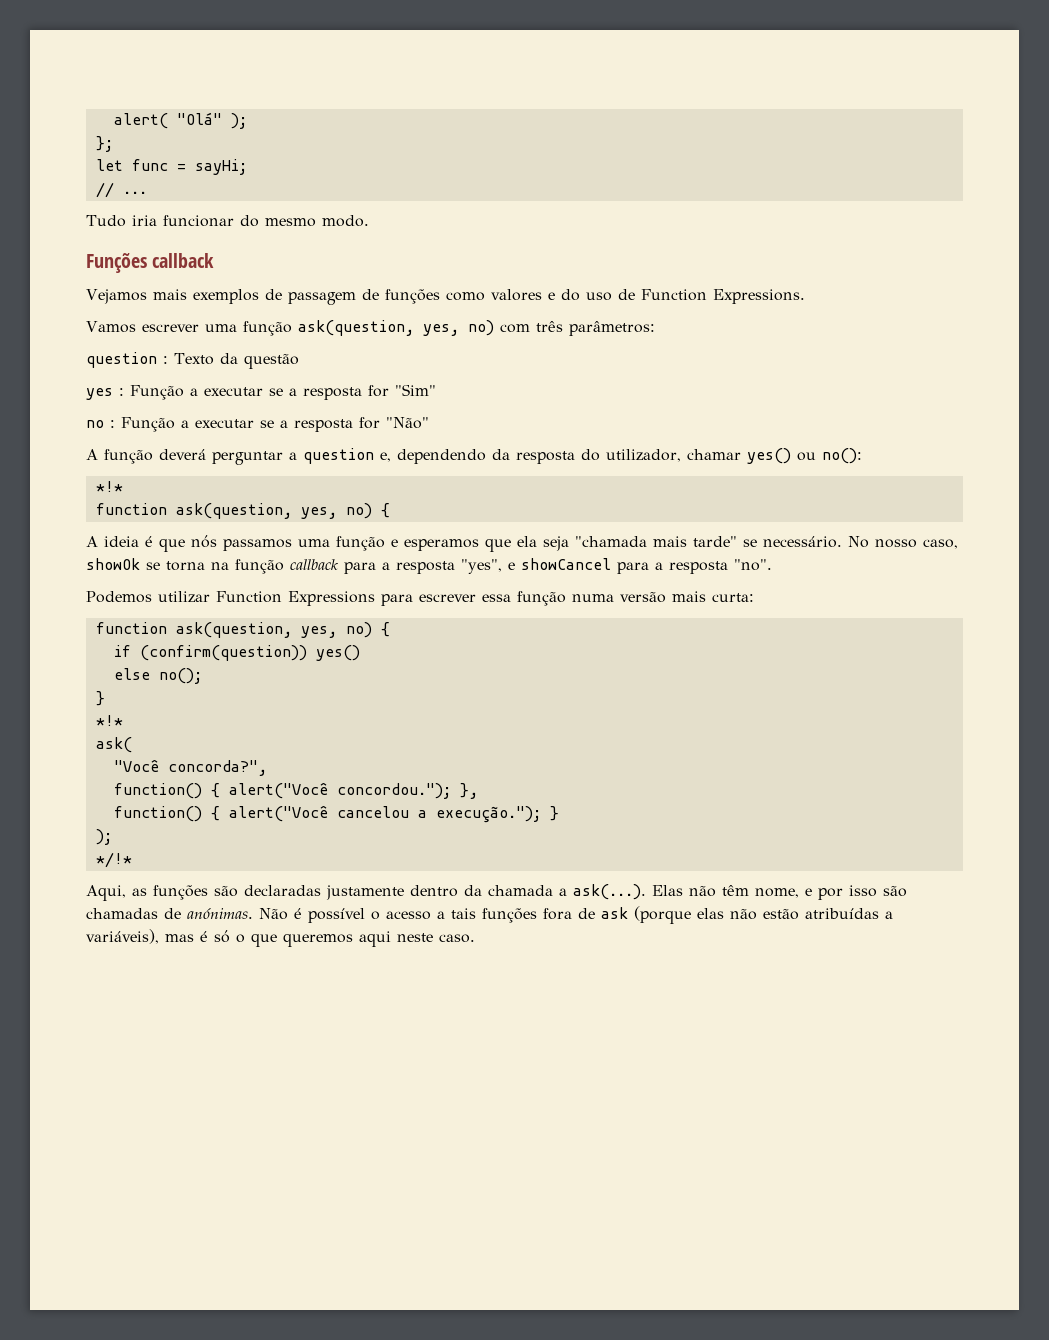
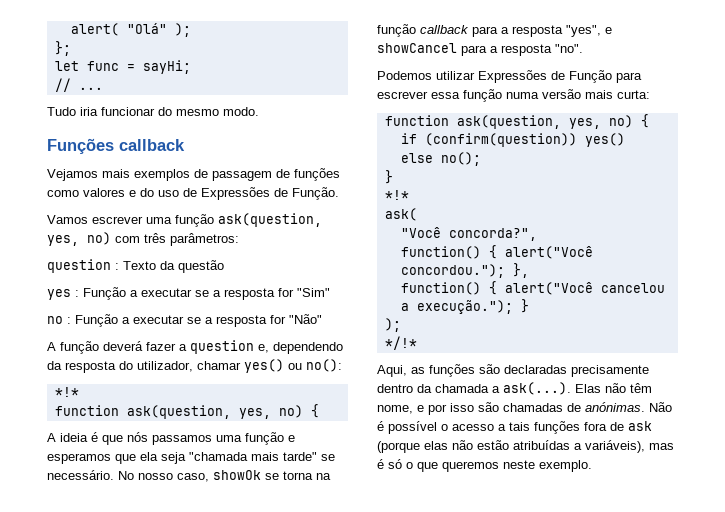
- Vejamos mais exemplos de passagem de funções como valores e do uso de Function Expressions.
+ Vejamos mais exemplos de passagem de funções como valores e do uso de Expressões de Função.
- A função deverá perguntar a question e, dependendo da resposta do utilizador, chamar yes() ou no():
+ A função deverá fazer a question e, dependendo da resposta do utilizador, chamar yes() ou no():
- Podemos utilizar Function Expressions para escrever essa função numa versão mais curta:
+ Podemos utilizar Expressões de Função para escrever essa função numa versão mais curta:
- Aqui, as funções são declaradas justamente dentro da chamada a ask(...). Elas não têm nome, e por isso são chamadas de anónimas.
+ Aqui, as funções são declaradas precisamente dentro da chamada a ask(...). Elas não têm nome, e por isso são chamadas de anónimas.
- Não é possível o acesso a tais funções fora de ask (porque elas não estão atribuídas a variáveis), mas é só o que queremos aqui neste caso.
+ Não é possível o acesso a tais funções fora de ask (porque elas não estão atribuídas a variáveis), mas é só o que queremos neste exemplo.

